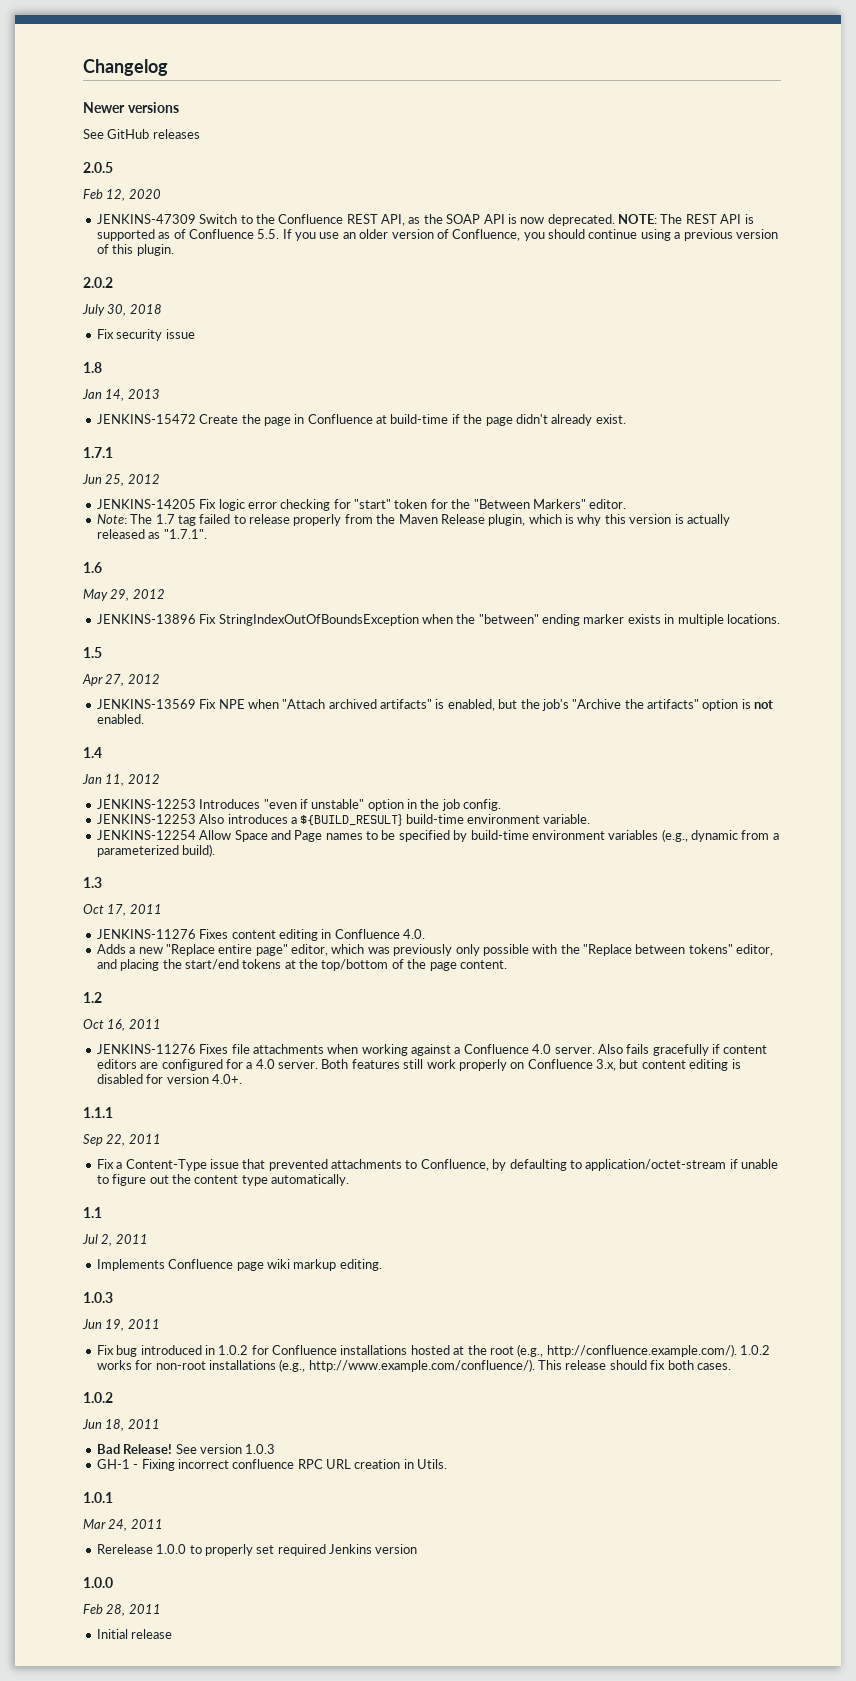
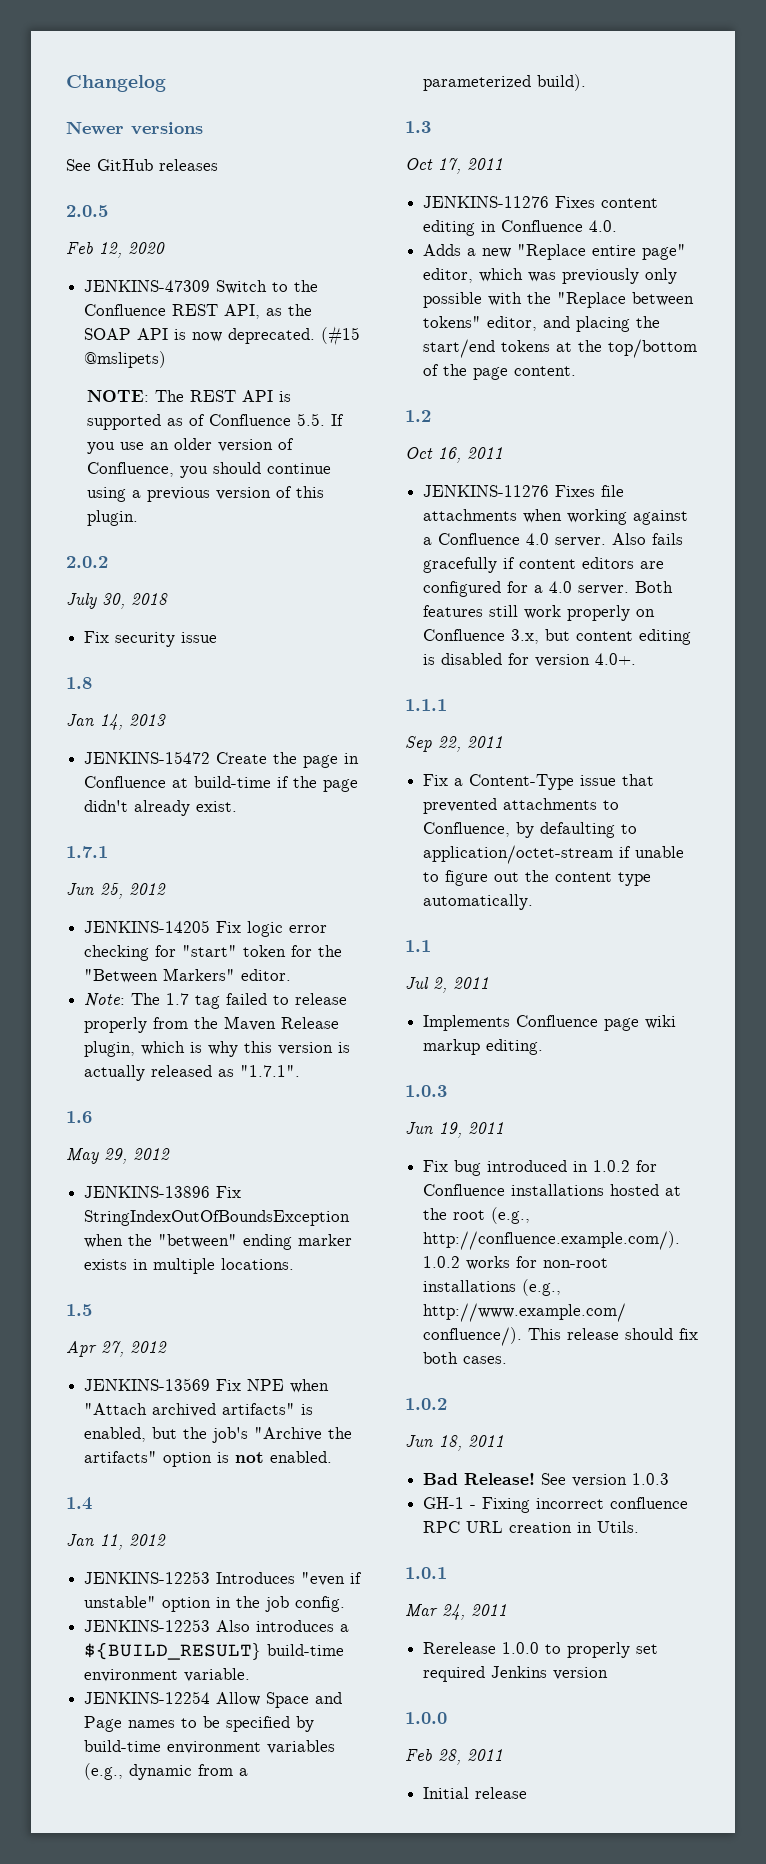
- JENKINS-47309 Switch to the Confluence REST API, as the SOAP API is now deprecated. NOTE: The REST API is supported as of Confluence 5.5. If you use an older version of Confluence, you should continue using a previous version of this plugin.
+ JENKINS-47309 Switch to the Confluence REST API, as the SOAP API is now deprecated. (#15 @mslipets)
+ NOTE: The REST API is supported as of Confluence 5.5. If you use an older version of Confluence, you should continue using a previous version of this plugin.

